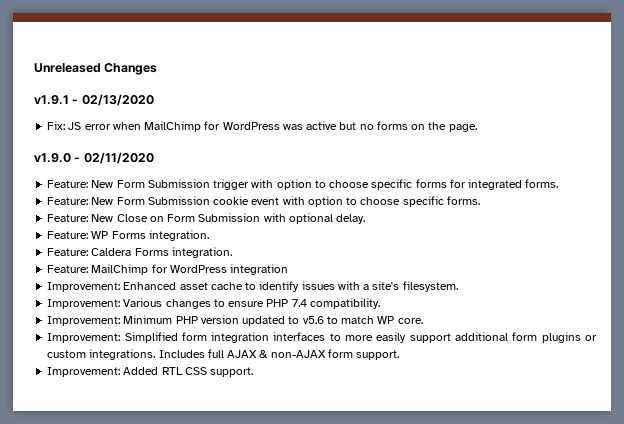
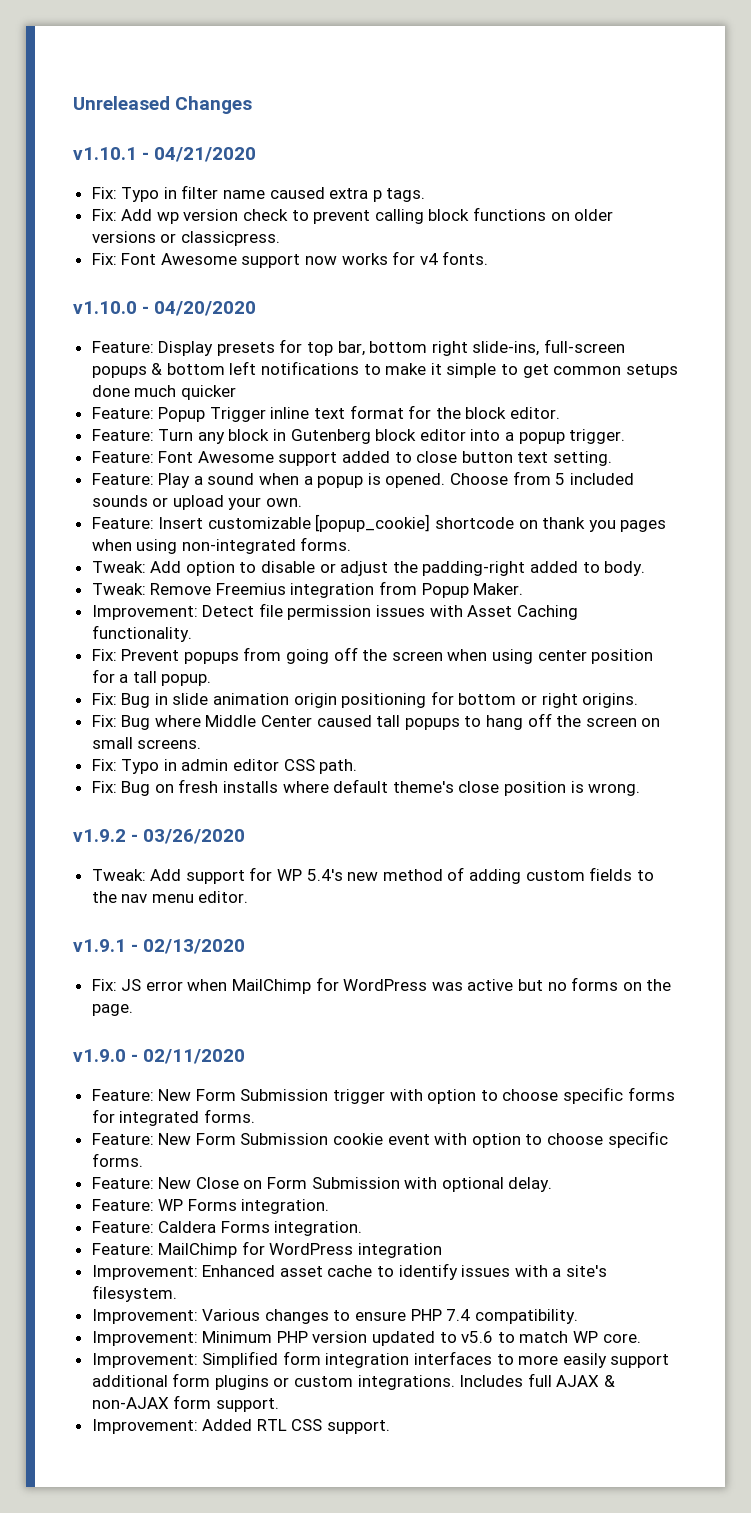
+ v1.10.1 - 04/21/2020
+ Fix: Typo in filter name caused extra p tags.
+ Fix: Add wp version check to prevent calling block functions on older versions or classicpress.
+ Fix: Font Awesome support now works for v4 fonts.
+ v1.10.0 - 04/20/2020
+ Feature: Display presets for top bar, bottom right slide-ins, full-screen popups & bottom left notifications to make it simple to get common setups done much quicker
+ Feature: Popup Trigger inline text format for the block editor.
+ Feature: Turn any block in Gutenberg block editor into a popup trigger.
+ Feature: Font Awesome support added to close button text setting.
+ Feature: Play a sound when a popup is opened. Choose from 5 included sounds or upload your own.
+ Feature: Insert customizable [popup_cookie] shortcode on thank you pages when using non-integrated forms.
+ Tweak: Add option to disable or adjust the padding-right added to body.
+ Tweak: Remove Freemius integration from Popup Maker.
+ Improvement: Detect file permission issues with Asset Caching functionality.
+ Fix: Prevent popups from going off the screen when using center position for a tall popup.
+ Fix: Bug in slide animation origin positioning for bottom or right origins.
+ Fix: Bug where Middle Center caused tall popups to hang off the screen on small screens.
+ Fix: Typo in admin editor CSS path.
+ Fix: Bug on fresh installs where default theme's close position is wrong.
+ v1.9.2 - 03/26/2020
+ Tweak: Add support for WP 5.4's new method of adding custom fields to the nav menu editor.

